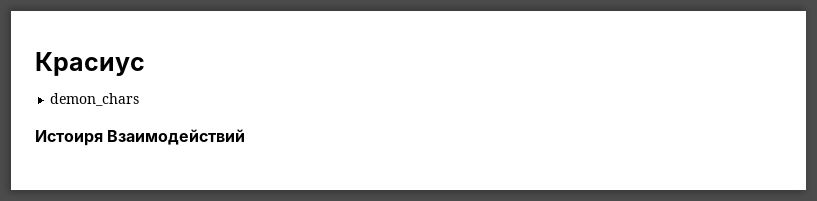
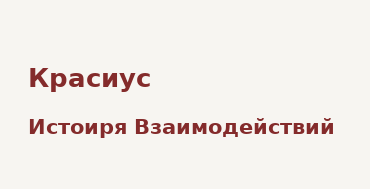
- demon_chars

